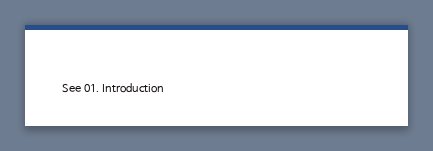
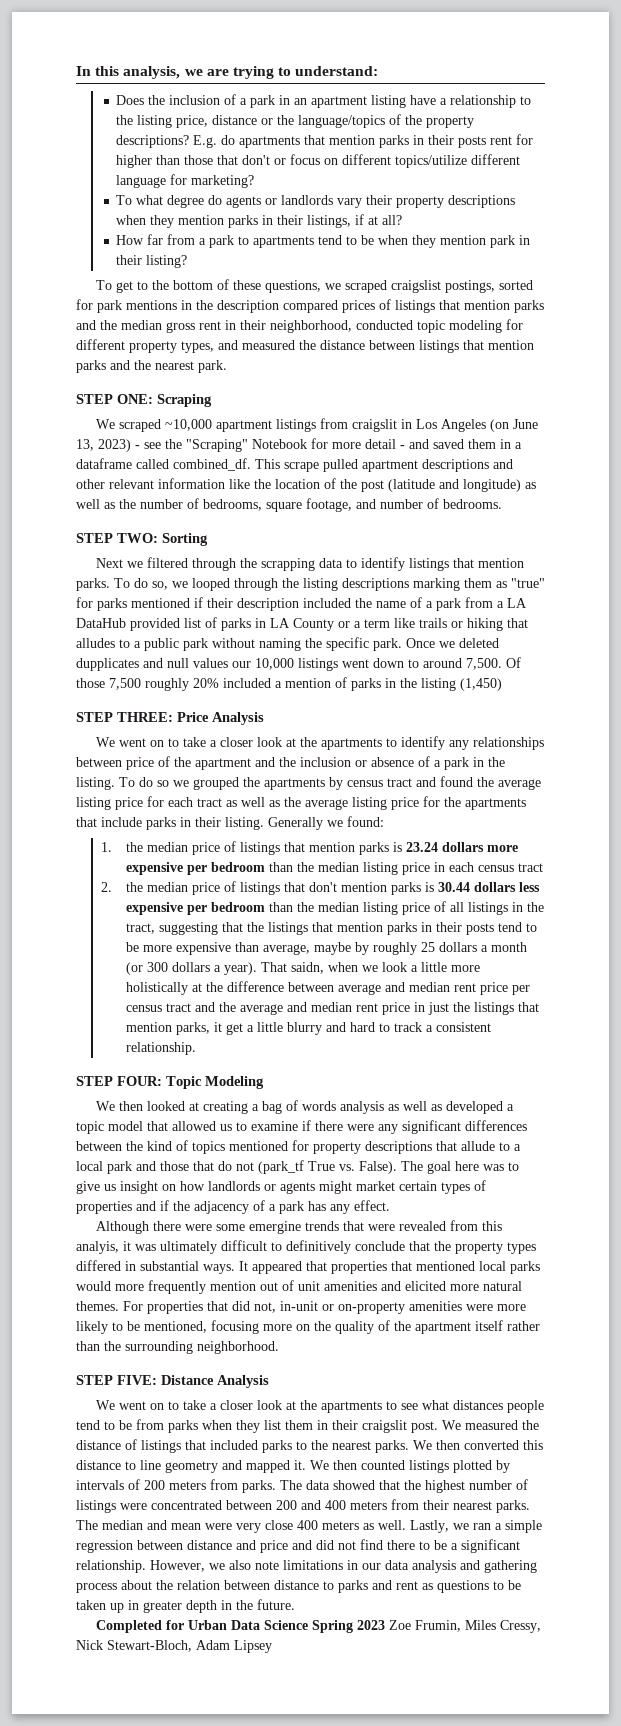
- See 01. Introduction
+ In this analysis, we are trying to understand:
+ Does the inclusion of a park in an apartment listing have a relationship to the listing price, distance or the language/topics of the property descriptions? E.g. do apartments that mention parks in their posts rent for higher than those that don't or focus on different topics/utilize different language for marketing?
+ To what degree do agents or landlords vary their property descriptions when they mention parks in their listings, if at all?
+ How far from a park to apartments tend to be when they mention park in their listing?
+ To get to the bottom of these questions, we scraped craigslist postings, sorted for park mentions in the description compared prices of listings that mention parks and the median gross rent in their neighborhood, conducted topic modeling for different property types, and measured the distance between listings that mention parks and the nearest park.
+ STEP ONE: Scraping
+ We scraped ~10,000 apartment listings from craigslit in Los Angeles (on June 13, 2023) - see the "Scraping" Notebook for more detail - and saved them in a dataframe called combined_df. This scrape pulled apartment descriptions and other relevant information like the location of the post (latitude and longitude) as well as the number of bedrooms, square footage, and number of bedrooms.
+ STEP TWO: Sorting
+ Next we filtered through the scrapping data to identify listings that mention parks. To do so, we looped through the listing descriptions marking them as "true" for parks mentioned if their description included the name of a park from a LA DataHub provided list of parks in LA County or a term like trails or hiking that alludes to a public park without naming the specific park. Once we deleted dupplicates and null values our 10,000 listings went down to around 7,500. Of those 7,500 roughly 20% included a mention of parks in the listing (1,450)
+ STEP THREE: Price Analysis
+ We went on to take a closer look at the apartments to identify any relationships between price of the apartment and the inclusion or absence of a park in the listing. To do so we grouped the apartments by census tract and found the average listing price for each tract as well as the average listing price for the apartments that include parks in their listing. Generally we found:
+ 1. the median price of listings that mention parks is 23.24 dollars more expensive per bedroom than the median listing price in each census tract
+ 2. the median price of listings that don't mention parks is 30.44 dollars less expensive per bedroom than the median listing price of all listings in the tract, suggesting that the listings that mention parks in their posts tend to be more expensive than average, maybe by roughly 25 dollars a month (or 300 dollars a year). That saidn, when we look a little more holistically at the difference between average and median rent price per census tract and the average and median rent price in just the listings that mention parks, it get a little blurry and hard to track a consistent relationship.
+ STEP FOUR: Topic Modeling
+ We then looked at creating a bag of words analysis as well as developed a topic model that allowed us to examine if there were any significant differences between the kind of topics mentioned for property descriptions that allude to a local park and those that do not (park_tf True vs. False). The goal here was to give us insight on how landlords or agents might market certain types of properties and if the adjacency of a park has any effect.
+ Although there were some emergine trends that were revealed from this analyis, it was ultimately difficult to definitively conclude that the property types differed in substantial ways. It appeared that properties that mentioned local parks would more frequently mention out of unit amenities and elicited more natural themes. For properties that did not, in-unit or on-property amenities were more likely to be mentioned, focusing more on the quality of the apartment itself rather than the surrounding neighborhood.
+ STEP FIVE: Distance Analysis
+ We went on to take a closer look at the apartments to see what distances people tend to be from parks when they list them in their craigslit post. We measured the distance of listings that included parks to the nearest parks. We then converted this distance to line geometry and mapped it. We then counted listings plotted by intervals of 200 meters from parks. The data showed that the highest number of listings were concentrated between 200 and 400 meters from their nearest parks. The median and mean were very close 400 meters as well. Lastly, we ran a simple regression between distance and price and did not find there to be a significant relationship. However, we also note limitations in our data analysis and gathering process about the relation between distance to parks and rent as questions to be taken up in greater depth in the future.
+ Completed for Urban Data Science Spring 2023 Zoe Frumin, Miles Cressy, Nick Stewart-Bloch, Adam Lipsey

